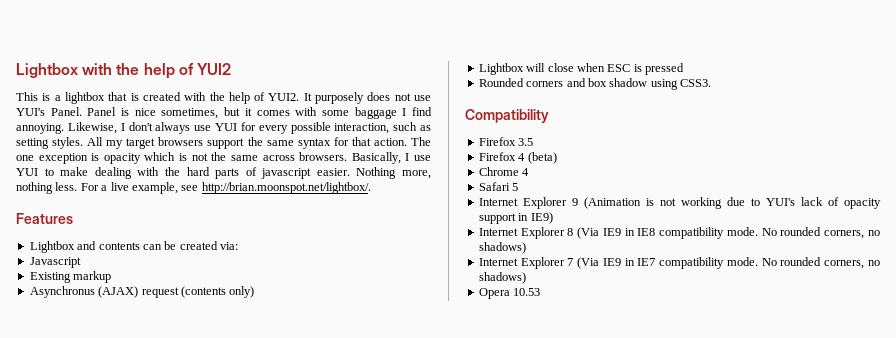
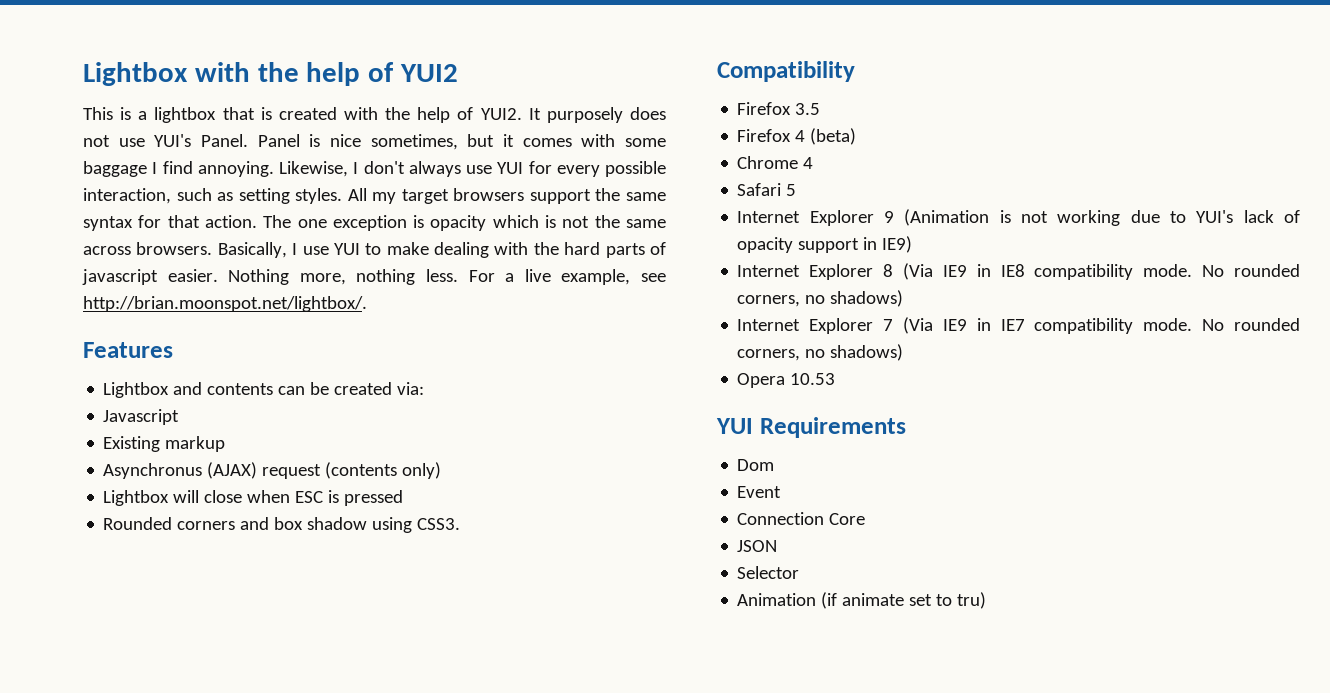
+ YUI Requirements
+ Dom
+ Event
+ Connection Core
+ JSON
+ Selector
+ Animation (if animate set to tru)

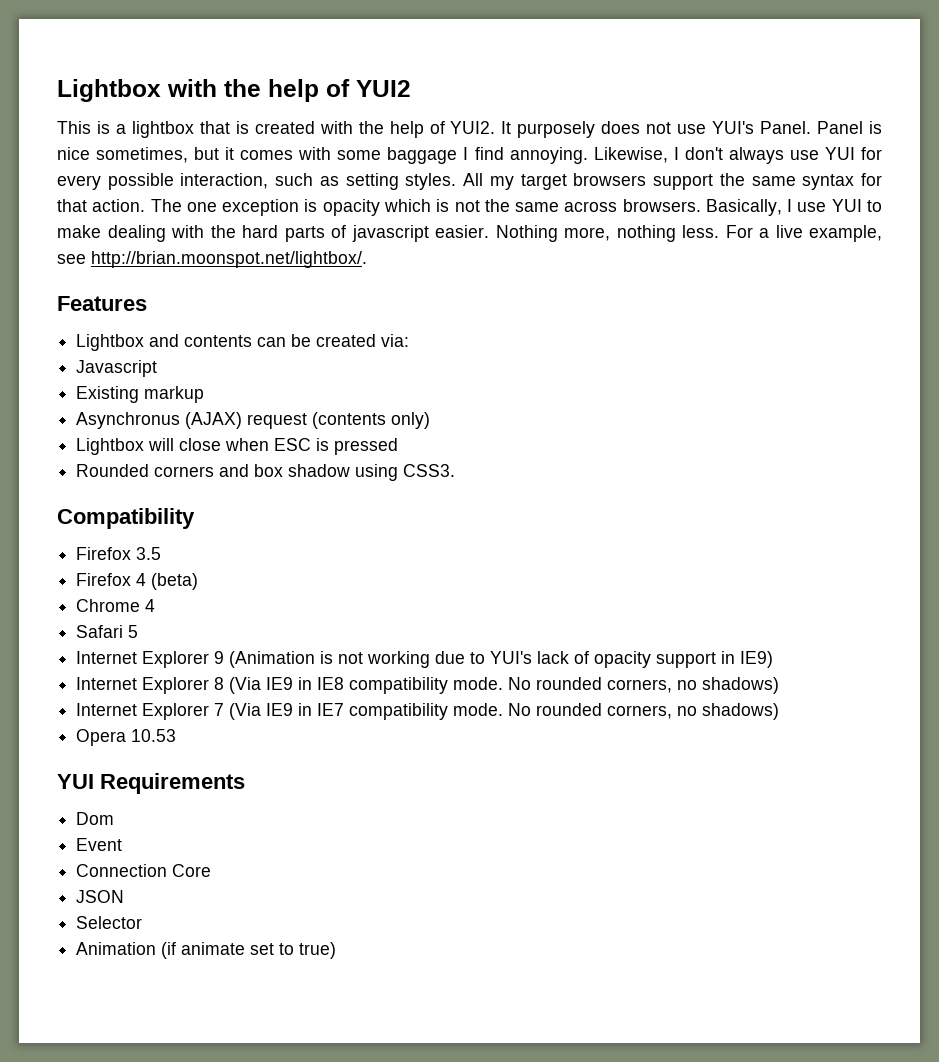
- Animation (if animate set to tru)
+ Animation (if animate set to true)

